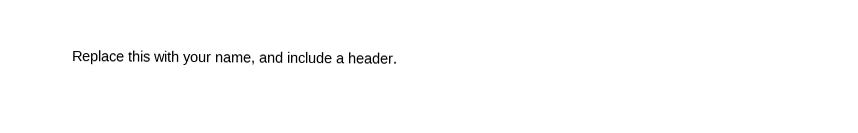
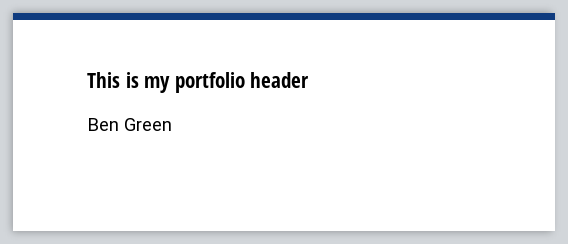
- Replace this with your name, and include a header.
+ This is my portfolio header
+ Ben Green

